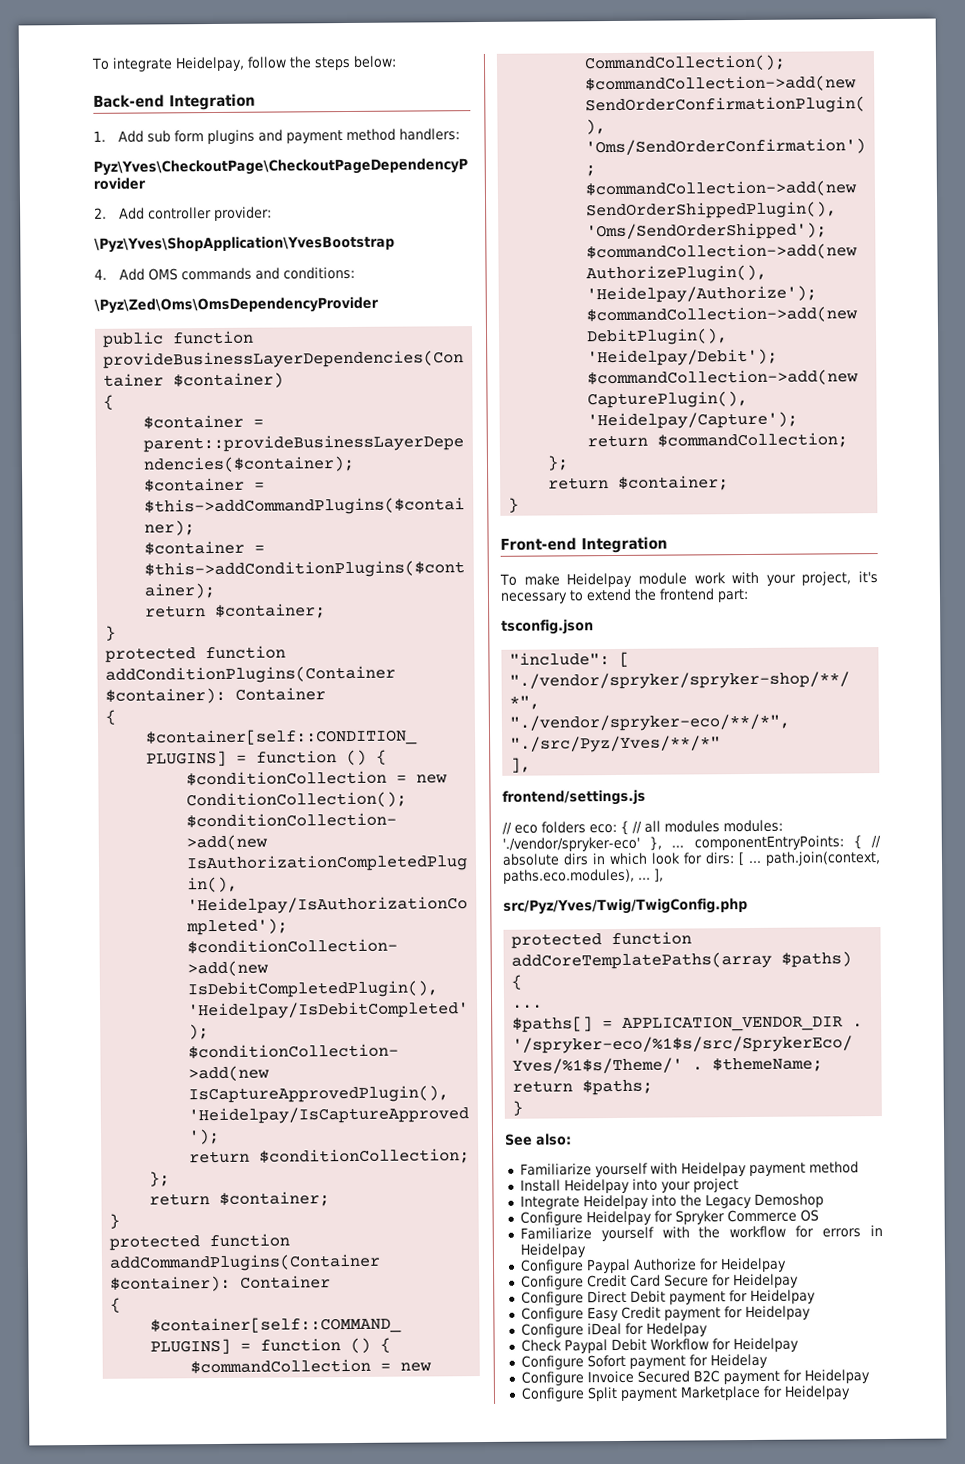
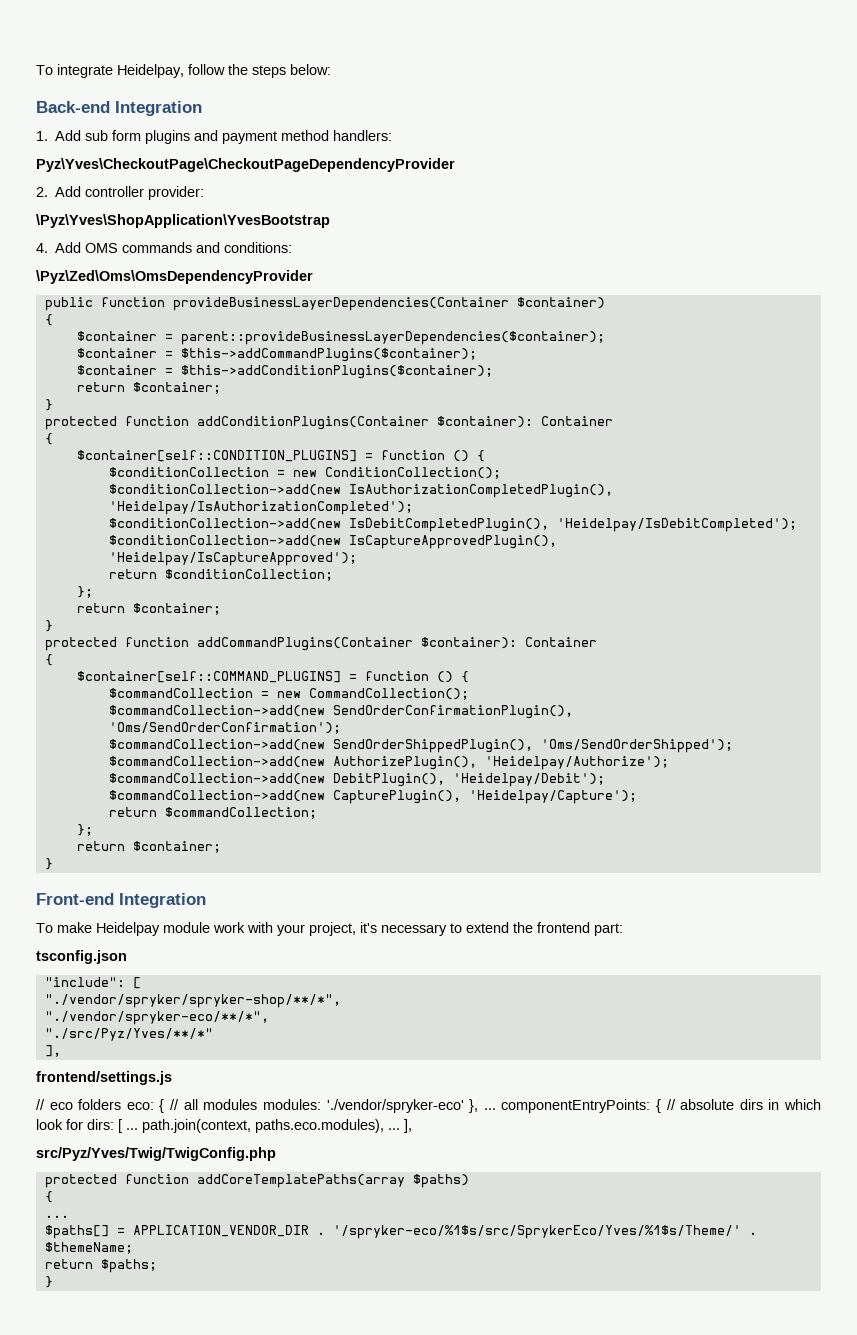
- See also:
- Familiarize yourself with Heidelpay payment method
- Install Heidelpay into your project
- Integrate Heidelpay into the Legacy Demoshop
- Configure Heidelpay for Spryker Commerce OS
- Familiarize yourself with the workflow for errors in Heidelpay
- Configure Paypal Authorize for Heidelpay
- Configure Credit Card Secure for Heidelpay
- Configure Direct Debit payment for Heidelpay
- Configure Easy Credit payment for Heidelpay
- Configure iDeal for Hedelpay
- Check Paypal Debit Workflow for Heidelpay
- Configure Sofort payment for Heidelay
- Configure Invoice Secured B2C payment for Heidelpay
- Configure Split payment Marketplace for Heidelpay

